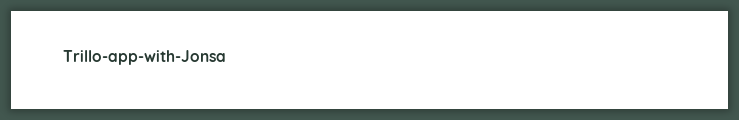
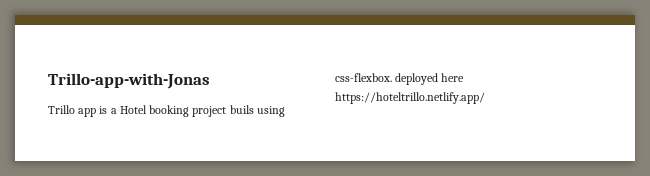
- Trillo-app-with-Jonsa
+ Trillo-app-with-Jonas
+ Trillo app is a Hotel booking project buils using css-flexbox. deployed here https://hoteltrillo.netlify.app/

